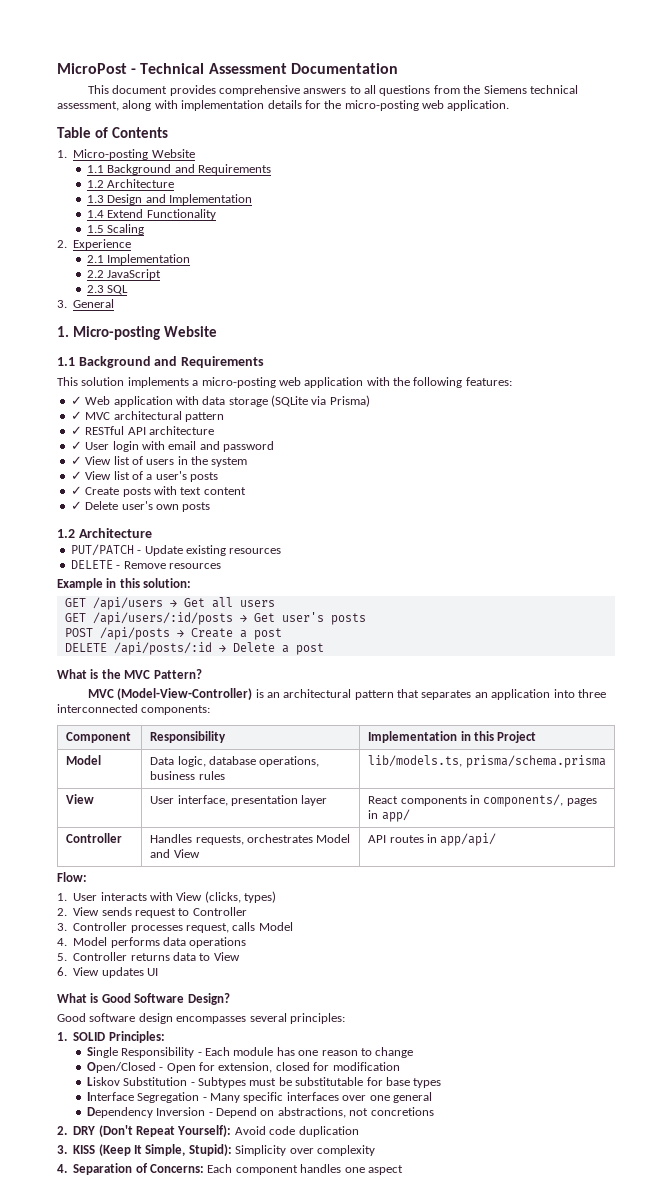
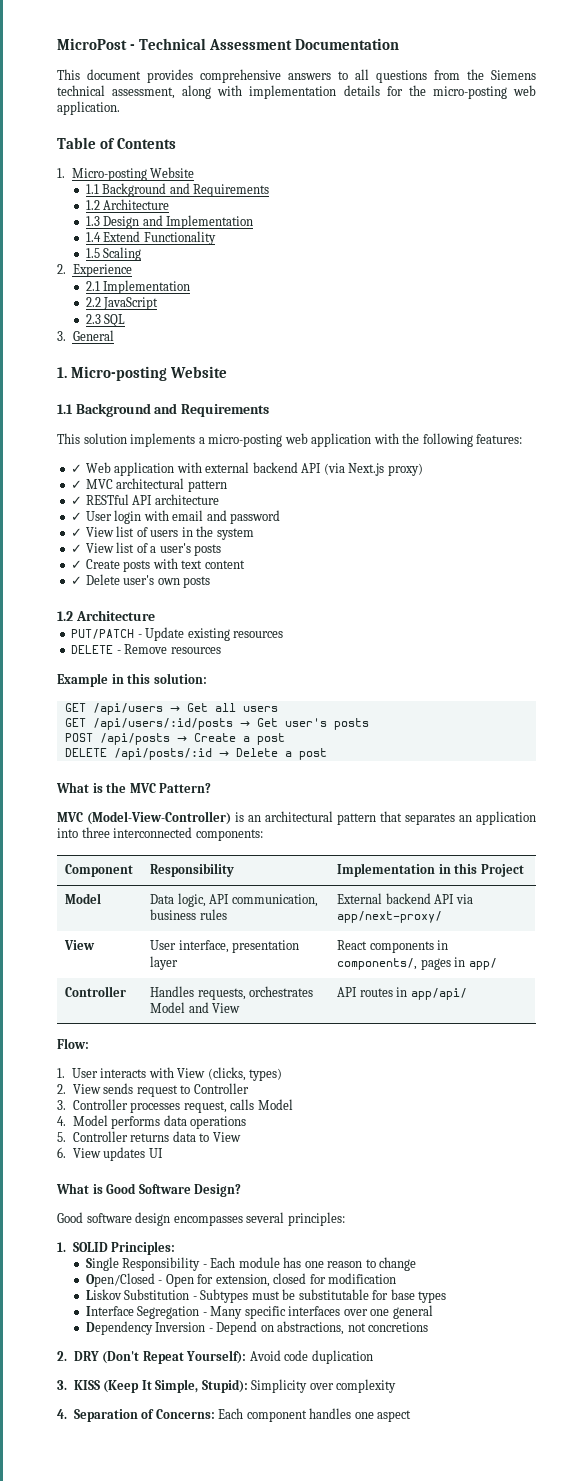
- ✓ Web application with data storage (SQLite via Prisma)
+ ✓ Web application with external backend API (via Next.js proxy)
- Model | Data logic, database operations, business rules | lib/models.ts, prisma/schema.prisma
+ Model | Data logic, API communication, business rules | External backend API via app/next-proxy/

